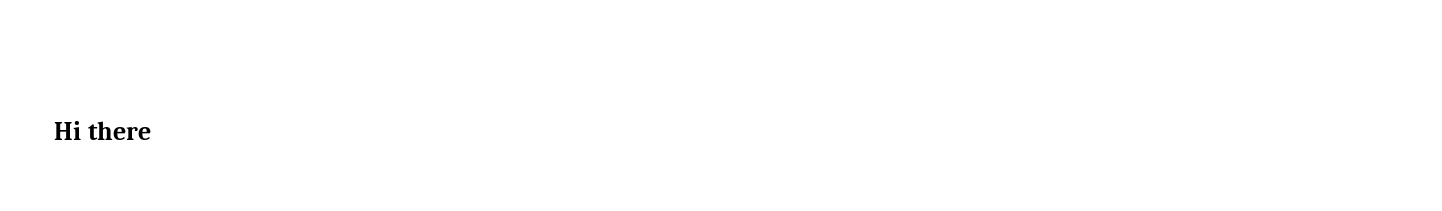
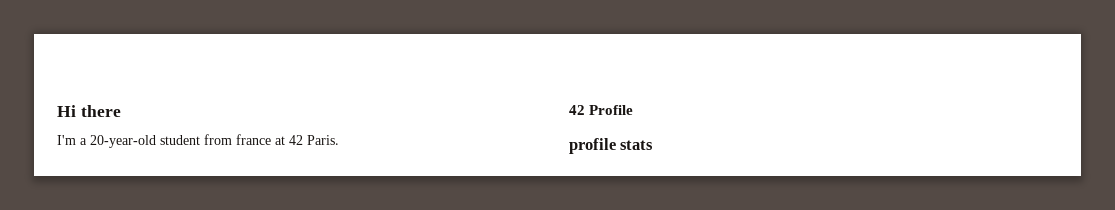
+ I'm a 20-year-old student from france at 42 Paris.
+ 42 Profile
+ profile stats

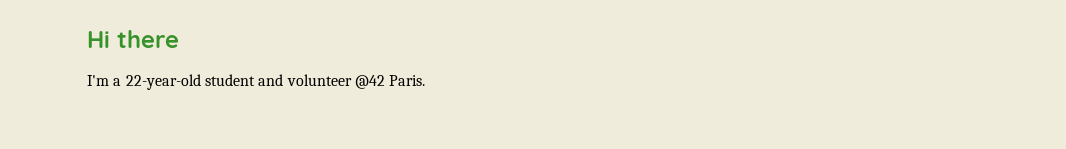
- I'm a 20-year-old student from france at 42 Paris.
- 42 Profile
- profile stats
+ I'm a 22-year-old student and volunteer @42 Paris.

